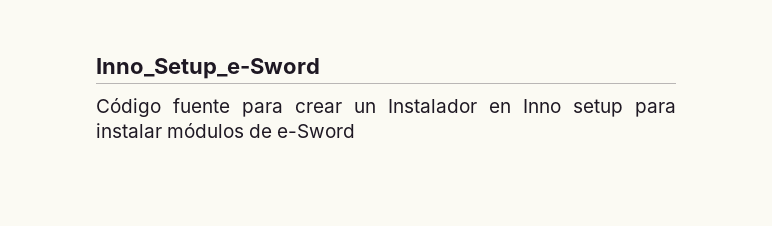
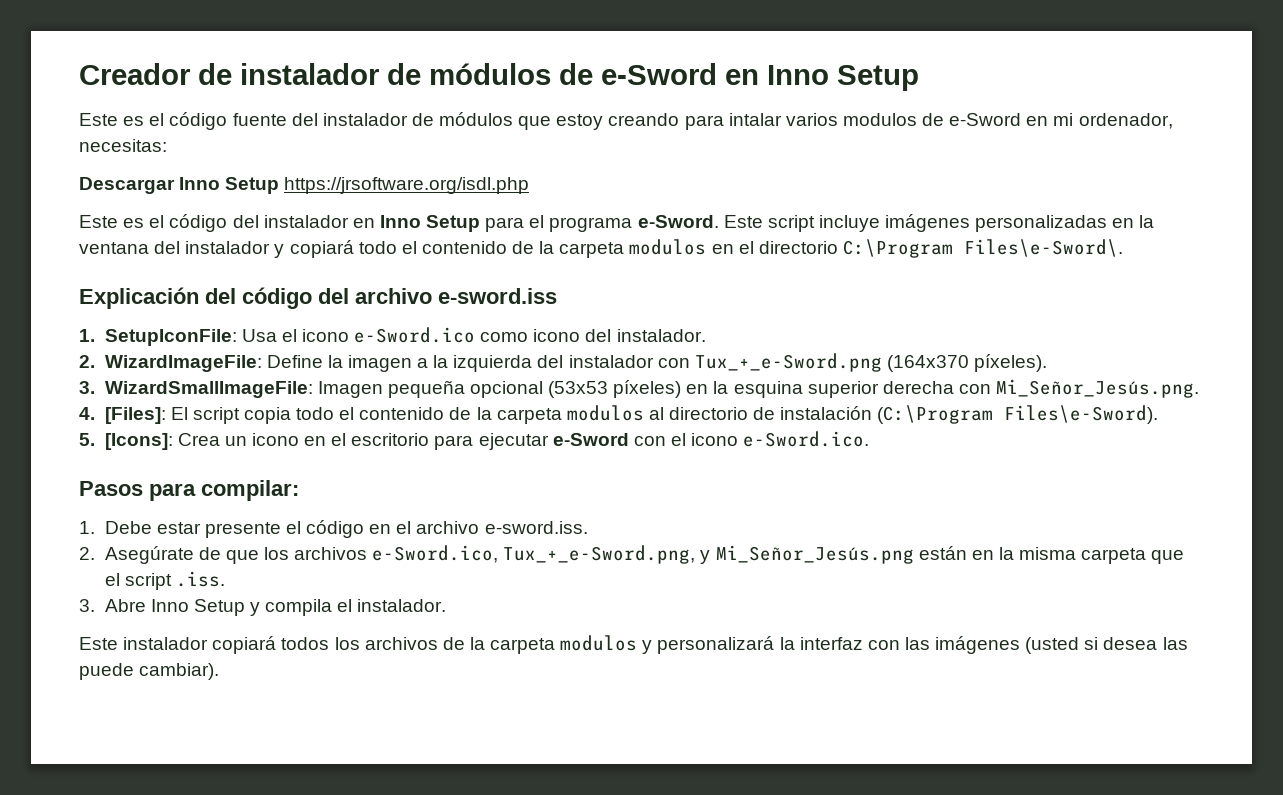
- Inno_Setup_e-Sword
- Código fuente para crear un Instalador en Inno setup para instalar módulos de e-Sword
+ Creador de instalador de módulos de e-Sword en Inno Setup
+ Este es el código fuente del instalador de módulos que estoy creando para intalar varios modulos de e-Sword en mi ordenador, necesitas:
+ Descargar Inno Setup https://jrsoftware.org/isdl.php
+ Este es el código del instalador en Inno Setup para el programa e-Sword. Este script incluye imágenes personalizadas en la ventana del instalador y copiará todo el contenido de la carpeta modulos en el directorio C:\Program Files\e-Sword\.
+ Explicación del código del archivo e-sword.iss
+ 1. SetupIconFile: Usa el icono e-Sword.ico como icono del instalador.
+ 2. WizardImageFile: Define la imagen a la izquierda del instalador con Tux_+_e-Sword.png (164x370 píxeles).
+ 3. WizardSmallImageFile: Imagen pequeña opcional (53x53 píxeles) en la esquina superior derecha con Mi_Señor_Jesús.png.
+ 4. [Files]: El script copia todo el contenido de la carpeta modulos al directorio de instalación (C:\Program Files\e-Sword).
+ 5. [Icons]: Crea un icono en el escritorio para ejecutar e-Sword con el icono e-Sword.ico.
+ Pasos para compilar:
+ 1. Debe estar presente el código en el archivo e-sword.iss.
+ 2. Asegúrate de que los archivos e-Sword.ico, Tux_+_e-Sword.png, y Mi_Señor_Jesús.png están en la misma carpeta que el script .iss.
+ 3. Abre Inno Setup y compila el instalador.
+ Este instalador copiará todos los archivos de la carpeta modulos y personalizará la interfaz con las imágenes (usted si desea las puede cambiar).

